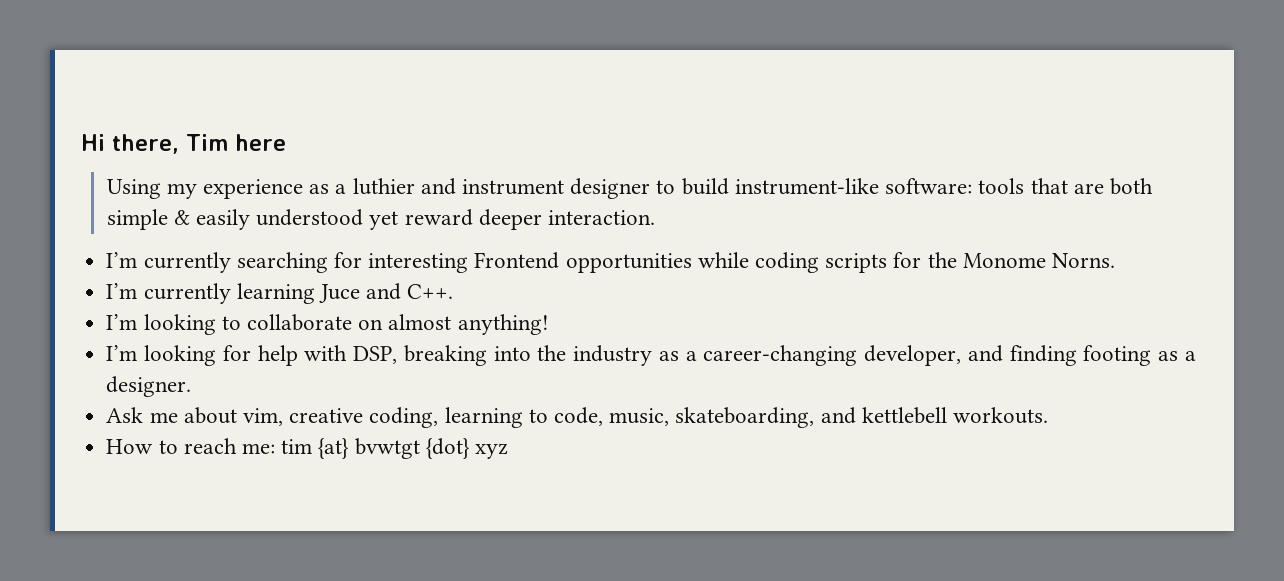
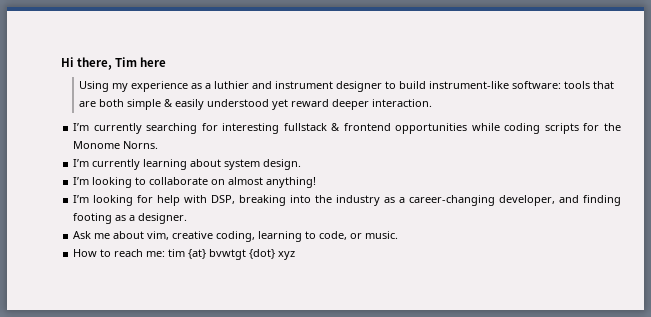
- I’m currently searching for interesting Frontend opportunities while coding scripts for the Monome Norns.
+ I’m currently searching for interesting fullstack & frontend opportunities while coding scripts for the Monome Norns.
- I’m currently learning Juce and C++.
+ I’m currently learning about system design.
- Ask me about vim, creative coding, learning to code, music, skateboarding, and kettlebell workouts.
+ Ask me about vim, creative coding, learning to code, or music.

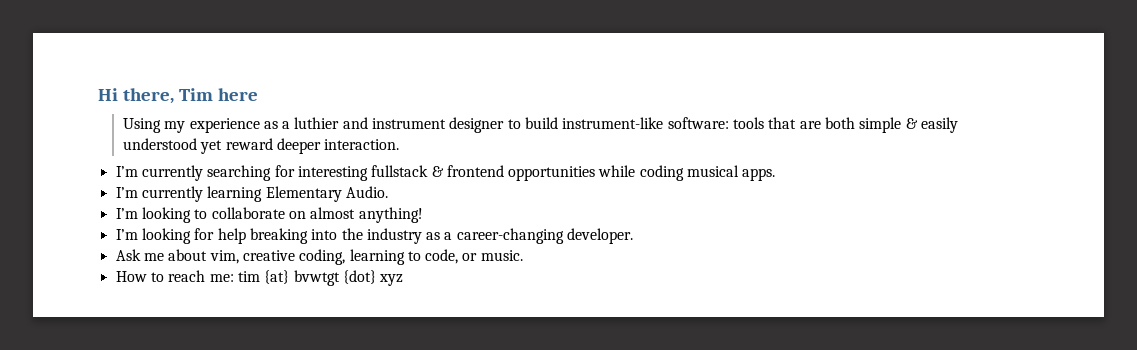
- I’m currently searching for interesting fullstack & frontend opportunities while coding scripts for the Monome Norns.
+ I’m currently searching for interesting fullstack & frontend opportunities while coding musical apps.
- I’m currently learning about system design.
+ I’m currently learning Elementary Audio.
- I’m looking for help with DSP, breaking into the industry as a career-changing developer, and finding footing as a designer.
+ I’m looking for help breaking into the industry as a career-changing developer.

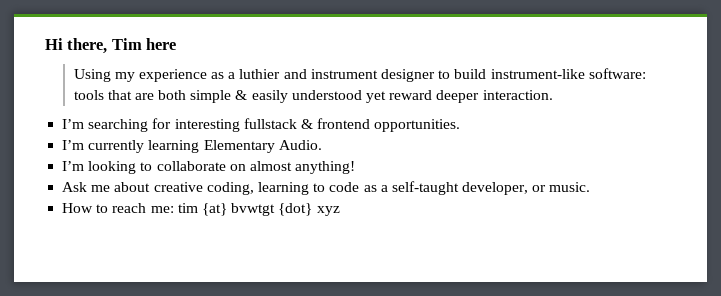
- I’m currently searching for interesting fullstack & frontend opportunities while coding musical apps.
+ I’m searching for interesting fullstack & frontend opportunities.
- I’m looking for help breaking into the industry as a career-changing developer.
- Ask me about vim, creative coding, learning to code, or music.
+ Ask me about creative coding, learning to code as a self-taught developer, or music.

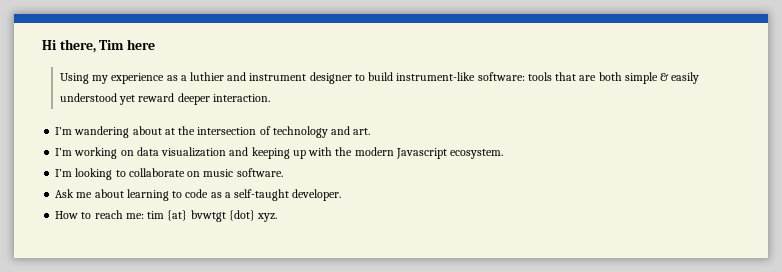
- I’m searching for interesting fullstack & frontend opportunities.
- I’m currently learning Elementary Audio.
+ I’m wandering about at the intersection of technology and art.
+ I’m working on data visualization and keeping up with the modern Javascript ecosystem.
- I’m looking to collaborate on almost anything!
+ I’m looking to collaborate on music software.
- Ask me about creative coding, learning to code as a self-taught developer, or music.
+ Ask me about learning to code as a self-taught developer.
- How to reach me: tim {at} bvwtgt {dot} xyz
+ How to reach me: tim {at} bvwtgt {dot} xyz.

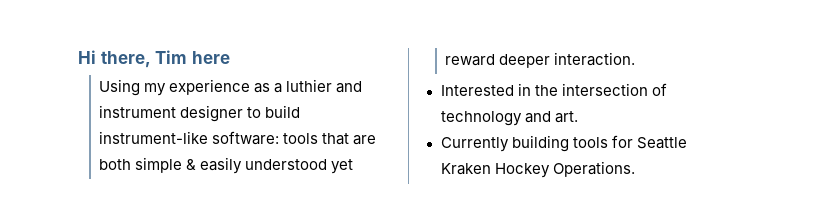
- I’m wandering about at the intersection of technology and art.
+ Interested in the intersection of technology and art.
- I’m working on data visualization and keeping up with the modern Javascript ecosystem.
- I’m looking to collaborate on music software.
- Ask me about learning to code as a self-taught developer.
- How to reach me: tim {at} bvwtgt {dot} xyz.
+ Currently building tools for Seattle Kraken Hockey Operations.

